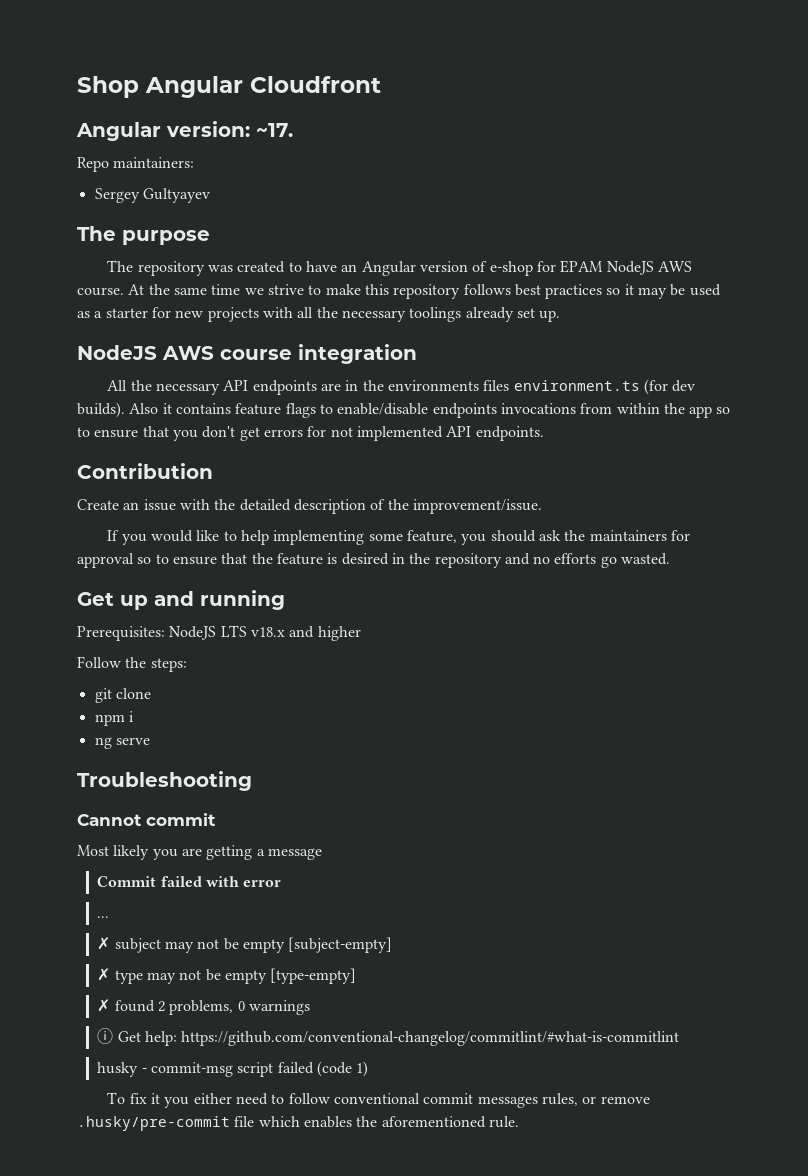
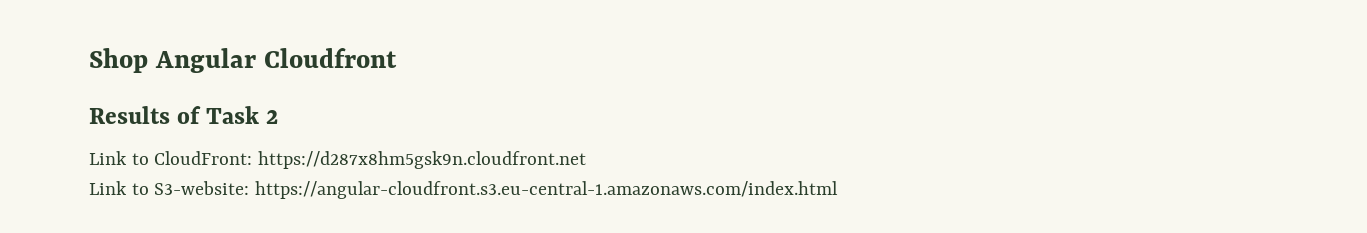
- Angular version: ~17.
- Repo maintainers:
- Sergey Gultyayev
- The purpose
- The repository was created to have an Angular version of e-shop for EPAM NodeJS AWS course. At the same time we strive to make this repository follows best practices so it may be used as a starter for new projects with all the necessary toolings already set up.
- NodeJS AWS course integration
- All the necessary API endpoints are in the environments files environment.ts (for dev builds). Also it contains feature flags to enable/disable endpoints invocations from within the app so to ensure that you don't get errors for not implemented API endpoints.
- Contribution
- Create an issue with the detailed description of the improvement/issue.
- If you would like to help implementing some feature, you should ask the maintainers for approval so to ensure that the feature is desired in the repository and no efforts go wasted.
- Get up and running
- Prerequisites: NodeJS LTS v18.x and higher
- Follow the steps:
- git clone
- npm i
- ng serve
- Troubleshooting
- Cannot commit
- Most likely you are getting a message
- Commit failed with error
- ...
- ✗ subject may not be empty [subject-empty]
- ✗ type may not be empty [type-empty]
- ✗ found 2 problems, 0 warnings
- ⓘ Get help: https://github.com/conventional-changelog/commitlint/#what-is-commitlint
- husky - commit-msg script failed (code 1)
- To fix it you either need to follow conventional commit messages rules, or remove .husky/pre-commit file which enables the aforementioned rule.
+ Results of Task 2
+ Link to CloudFront: https://d287x8hm5gsk9n.cloudfront.net
+ Link to S3-website: https://angular-cloudfront.s3.eu-central-1.amazonaws.com/index.html

